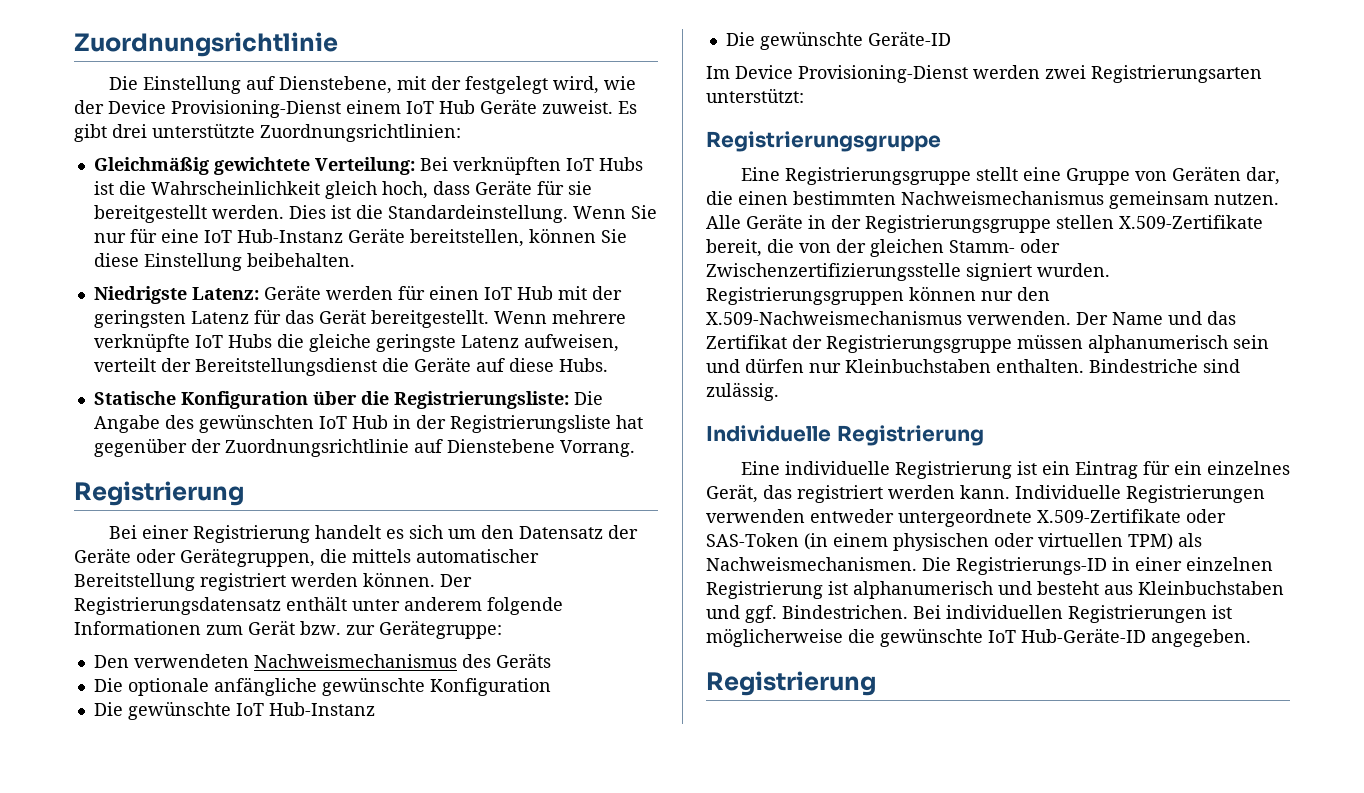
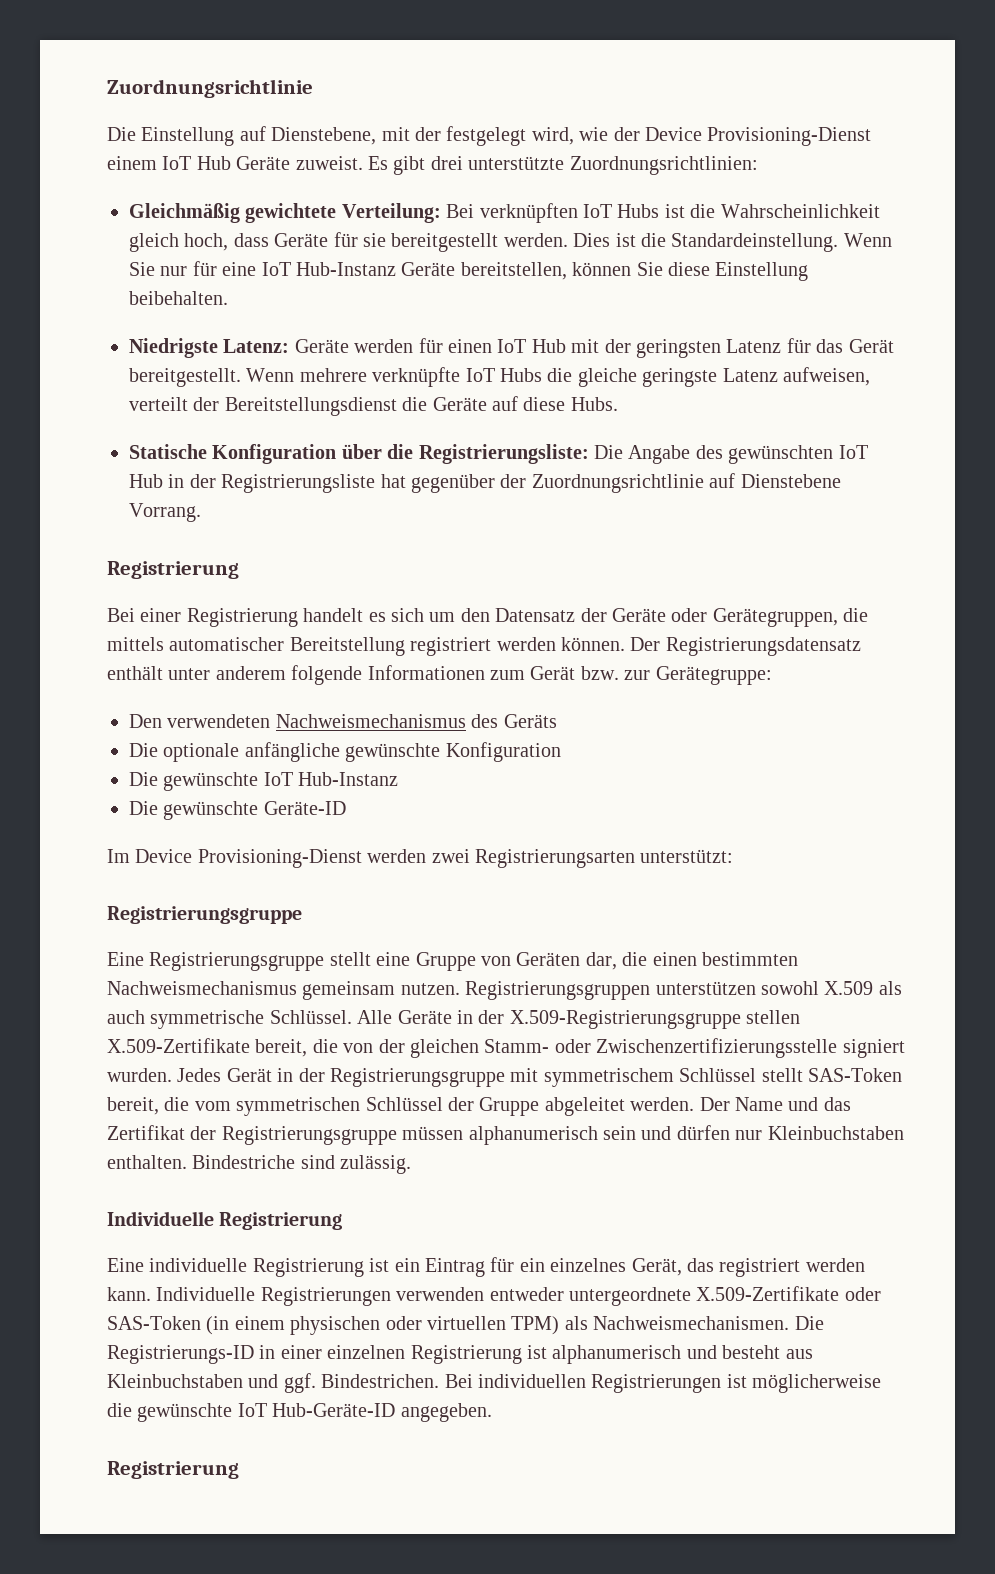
+ Registrierungsgruppen unterstützen sowohl X.509 als auch symmetrische Schlüssel.
- Alle Geräte in der Registrierungsgruppe stellen X.509-Zertifikate bereit, die von der gleichen Stamm- oder Zwischenzertifizierungsstelle signiert wurden.
+ Alle Geräte in der X.509-Registrierungsgruppe stellen X.509-Zertifikate bereit, die von der gleichen Stamm- oder Zwischenzertifizierungsstelle signiert wurden.
- Registrierungsgruppen können nur den X.509-Nachweismechanismus verwenden.
+ Jedes Gerät in der Registrierungsgruppe mit symmetrischem Schlüssel stellt SAS-Token bereit, die vom symmetrischen Schlüssel der Gruppe abgeleitet werden.

